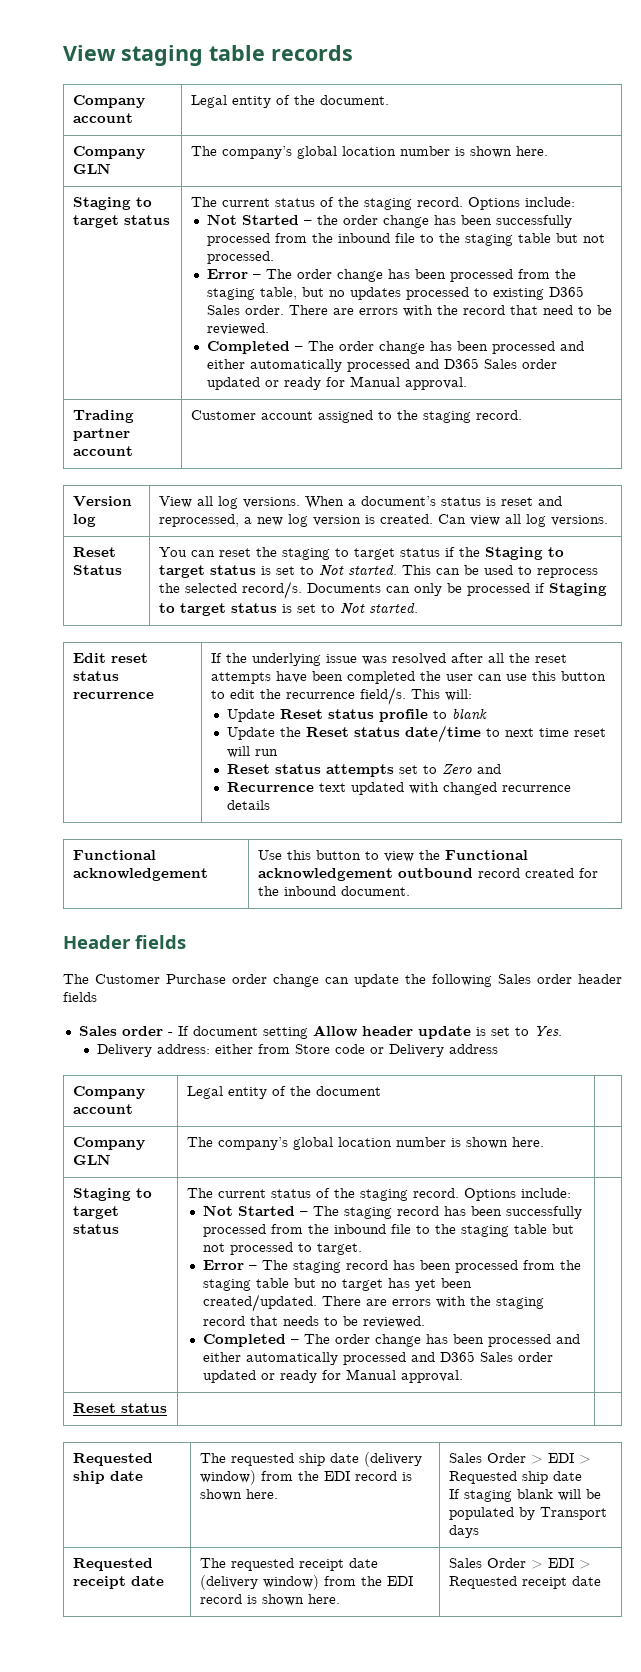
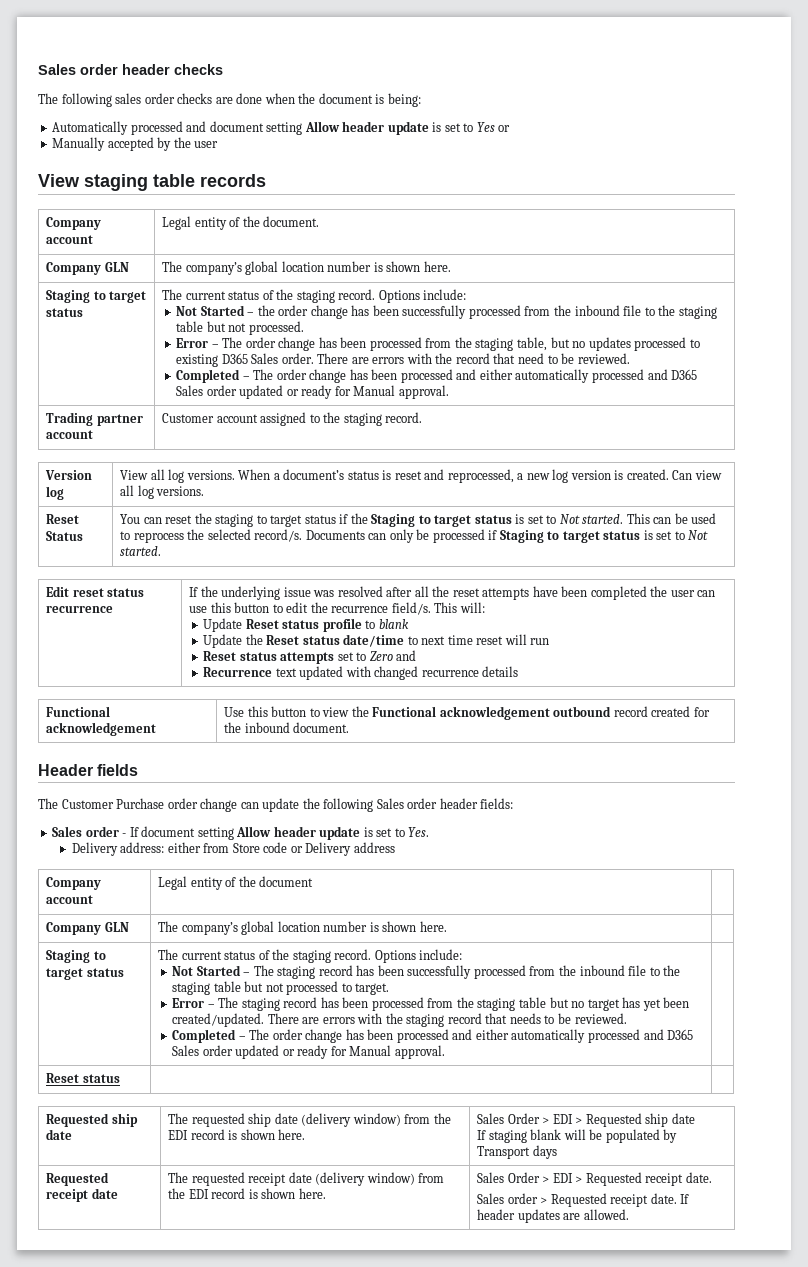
+ Sales order header checks
+ The following sales order checks are done when the document is being:
+ Automatically processed and document setting Allow header update is set to Yes or
+ Manually accepted by the user
- The Customer Purchase order change can update the following Sales order header fields
+ The Customer Purchase order change can update the following Sales order header fields:
- Requested receipt date | The requested receipt date (delivery window) from the EDI record is shown here. | Sales Order > EDI > Requested receipt date
+ Requested receipt date | The requested receipt date (delivery window) from the EDI record is shown here. | Sales Order > EDI > Requested receipt date.
+ Sales order > Requested receipt date. If header updates are allowed.

